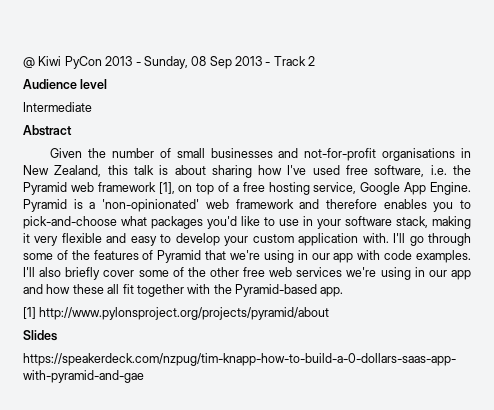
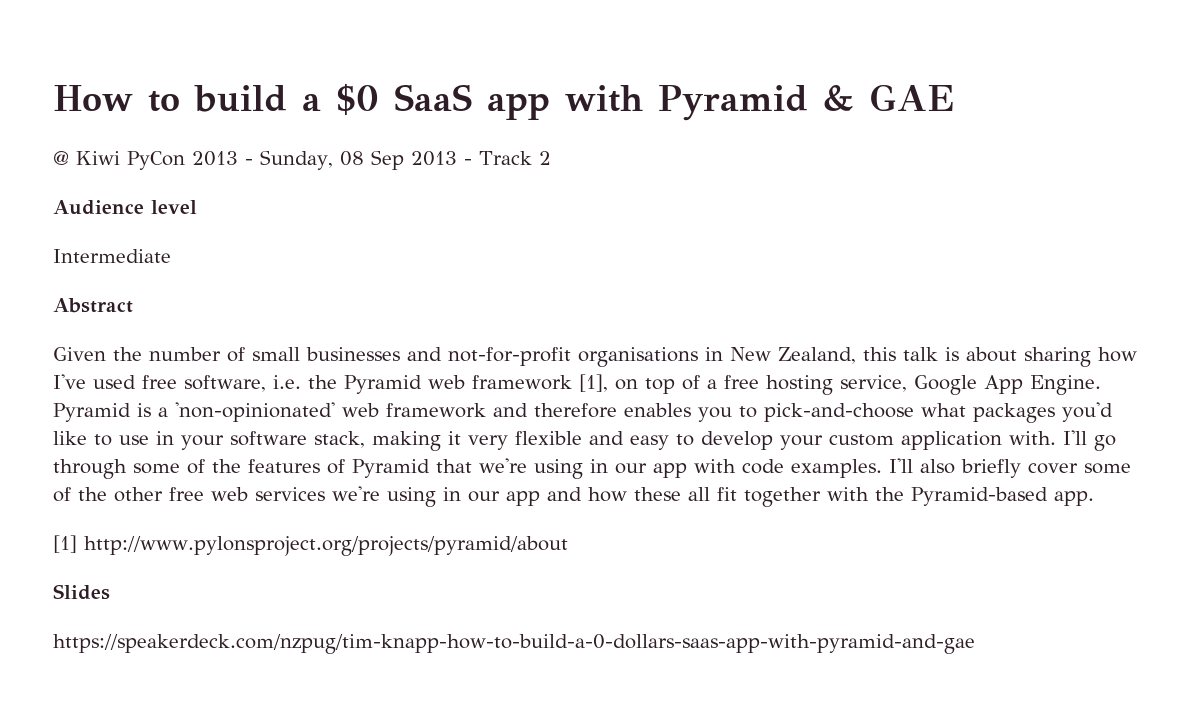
+ How to build a $0 SaaS app with Pyramid & GAE

